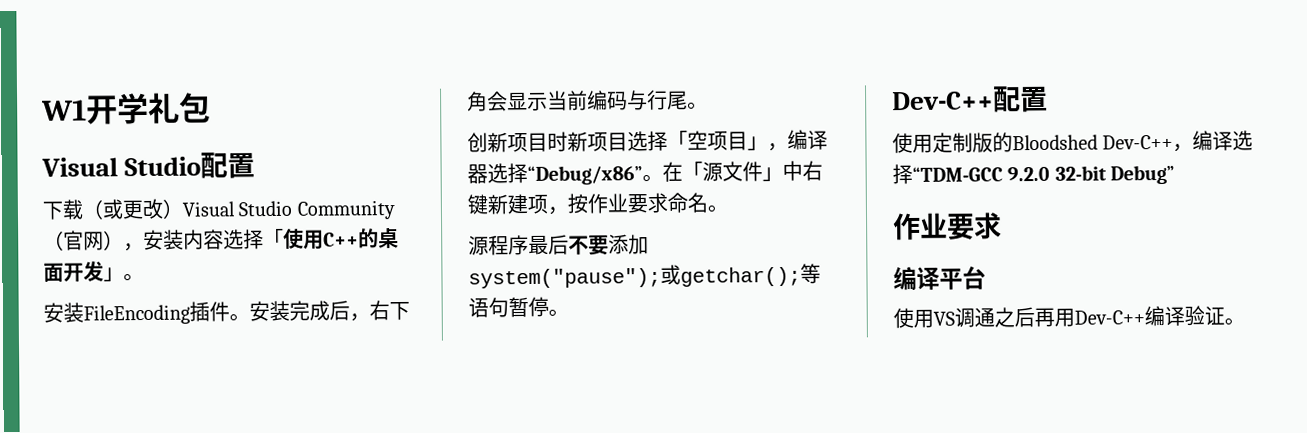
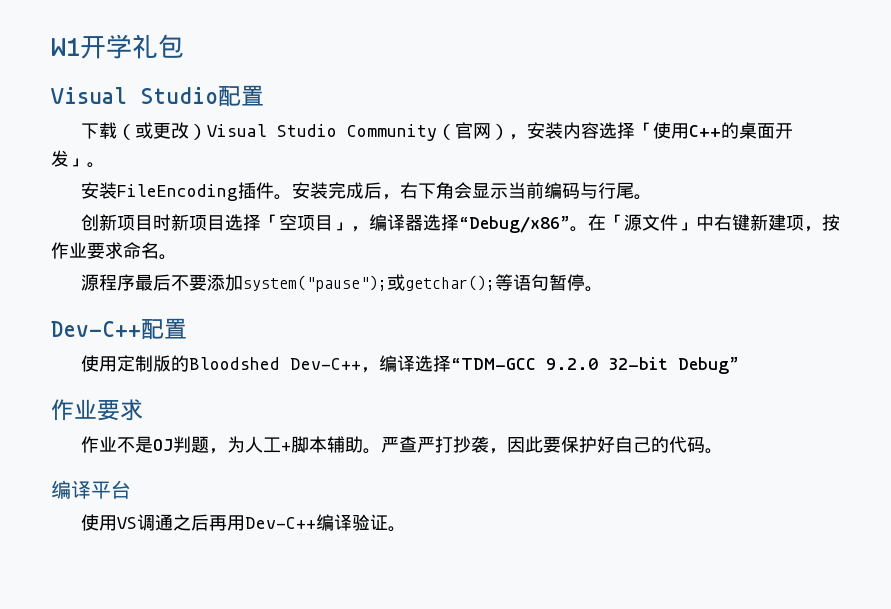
+ 作业不是OJ判题，为人工+脚本辅助。严查严打抄袭，因此要保护好自己的代码。

